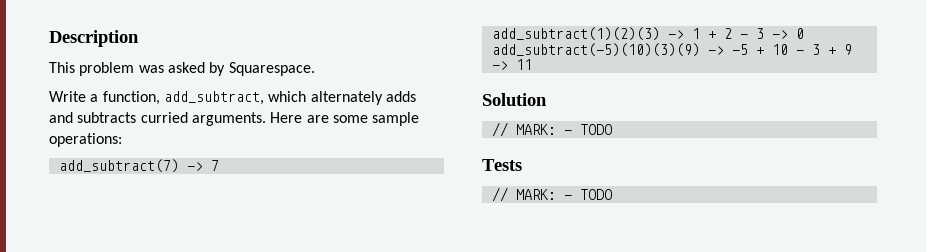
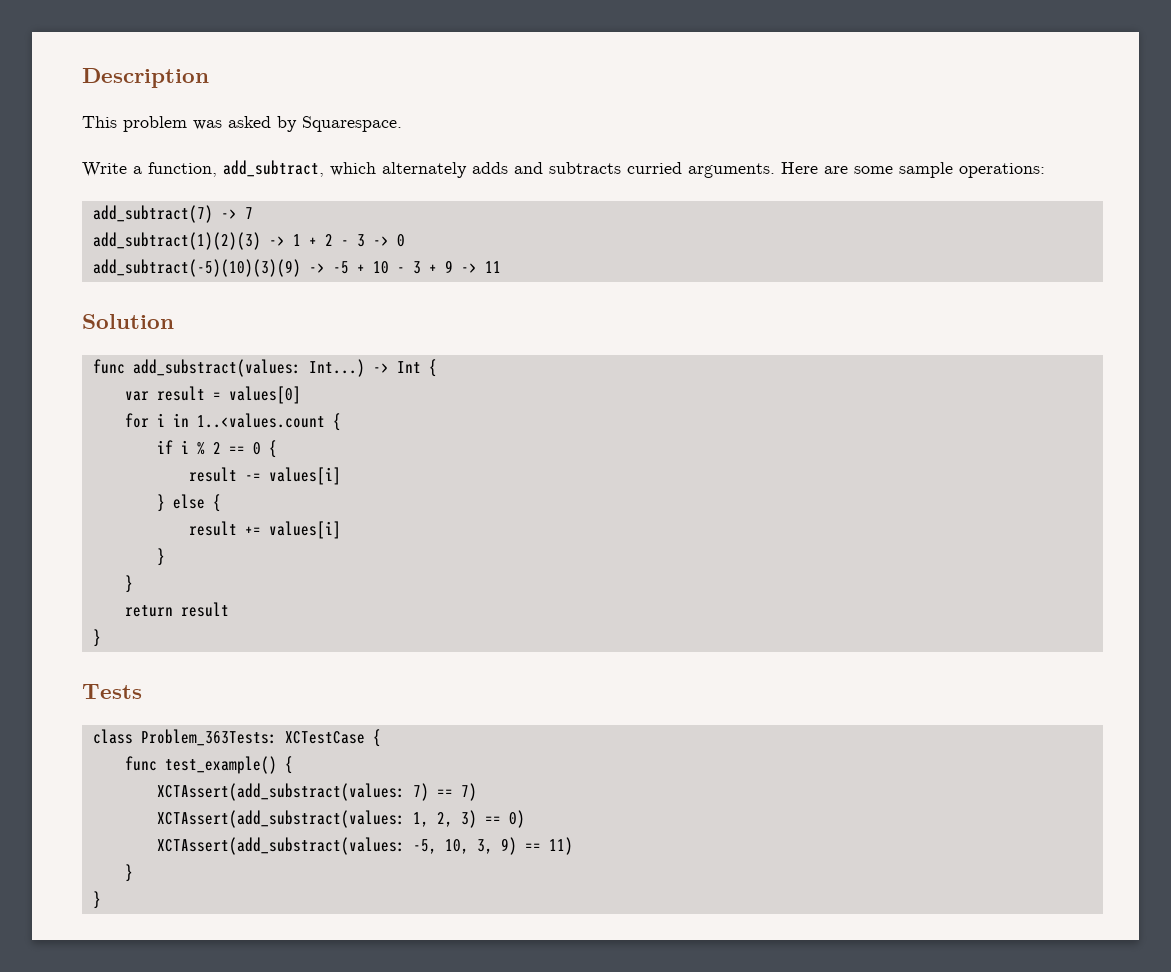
  Solution
- // MARK: - TODO
+ func add_substract(values: Int...) -> Int {
+ var result = values[0]
+ for i in 1..<values.count {
+ if i % 2 == 0 {
+ result -= values[i]
+ } else {
+ result += values[i]
+ }
+ }
+ return result
+ }
  Tests
- // MARK: - TODO
+ class Problem_363Tests: XCTestCase {
+ func test_example() {
+ XCTAssert(add_substract(values: 7) == 7)
+ XCTAssert(add_substract(values: 1, 2, 3) == 0)
+ XCTAssert(add_substract(values: -5, 10, 3, 9) == 11)
+ }
+ }

